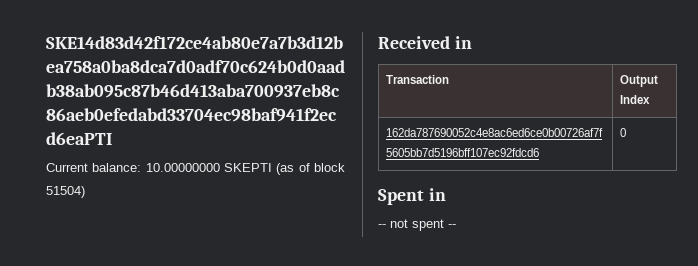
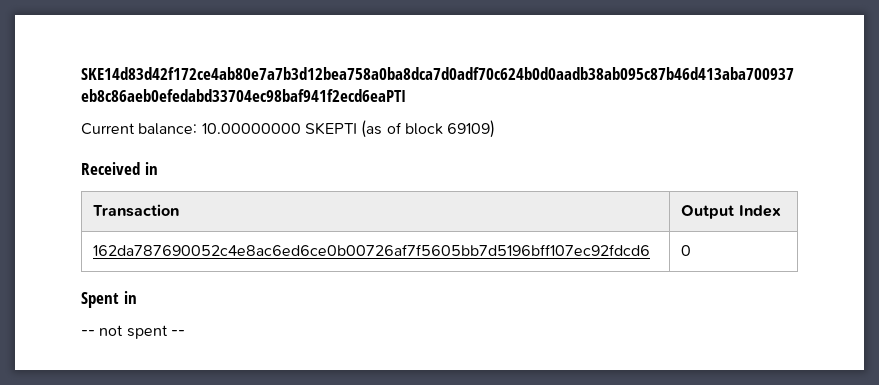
- Current balance: 10.00000000 SKEPTI (as of block 51504)
+ Current balance: 10.00000000 SKEPTI (as of block 69109)

